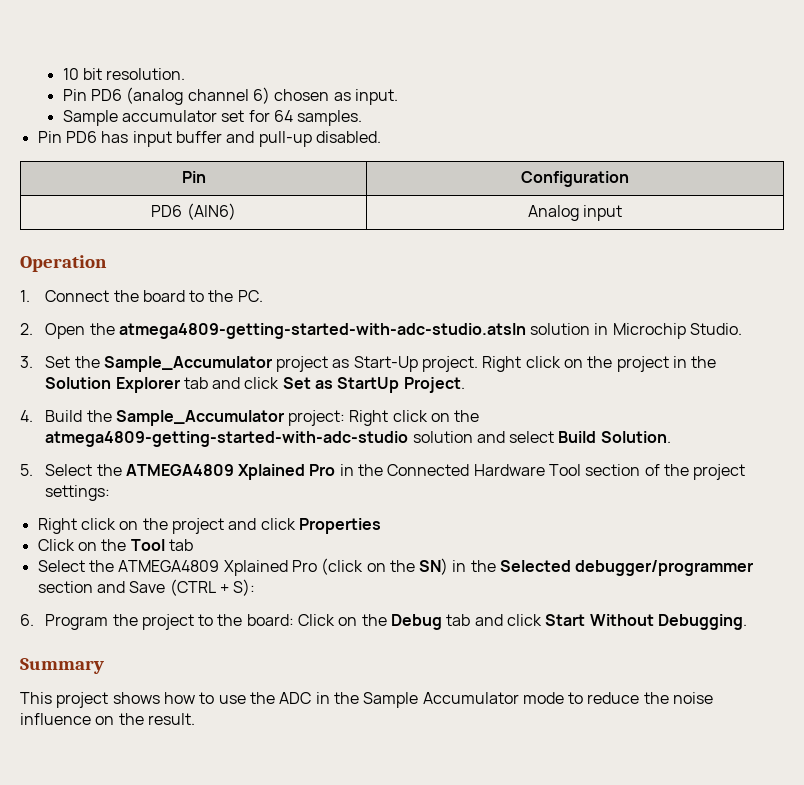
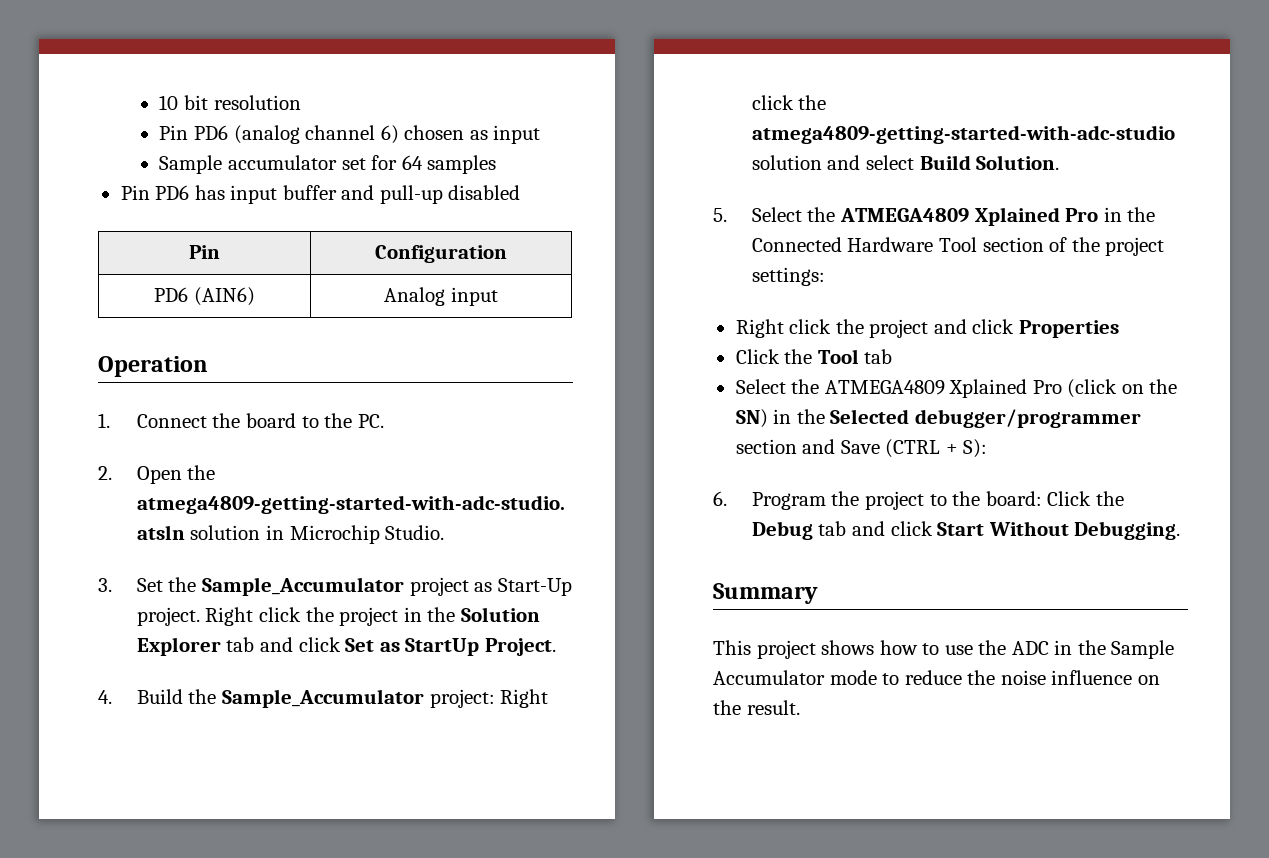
- 10 bit resolution.
+ 10 bit resolution
- Pin PD6 (analog channel 6) chosen as input.
+ Pin PD6 (analog channel 6) chosen as input
- Sample accumulator set for 64 samples.
+ Sample accumulator set for 64 samples
- Pin PD6 has input buffer and pull-up disabled.
+ Pin PD6 has input buffer and pull-up disabled
- Right click on the project in the Solution Explorer tab and click Set as StartUp Project.
+ Right click the project in the Solution Explorer tab and click Set as StartUp Project.
- 4. Build the Sample_Accumulator project: Right click on the atmega4809-getting-started-with-adc-studio solution and select Build Solution.
+ 4. Build the Sample_Accumulator project: Right click the atmega4809-getting-started-with-adc-studio solution and select Build Solution.
- Right click on the project and click Properties
+ Right click the project and click Properties
- Click on the Tool tab
+ Click the Tool tab
- 6. Program the project to the board: Click on the Debug tab and click Start Without Debugging.
+ 6. Program the project to the board: Click the Debug tab and click Start Without Debugging.

